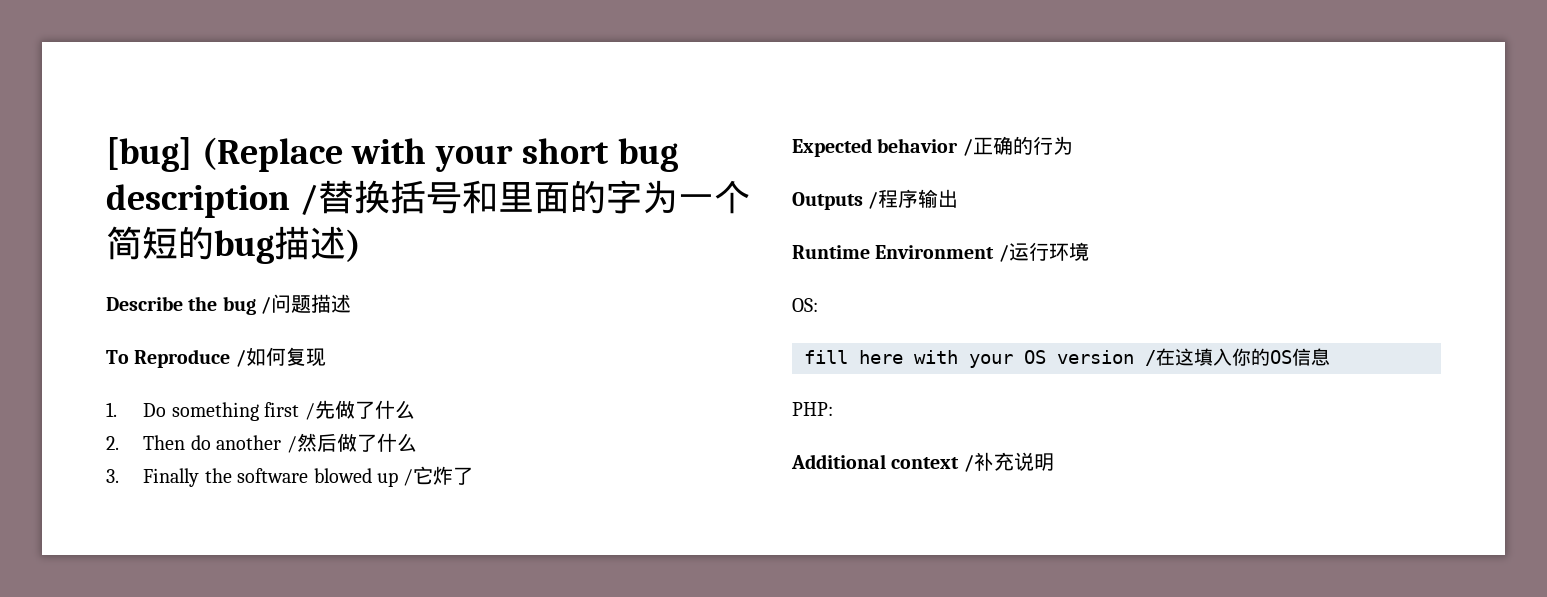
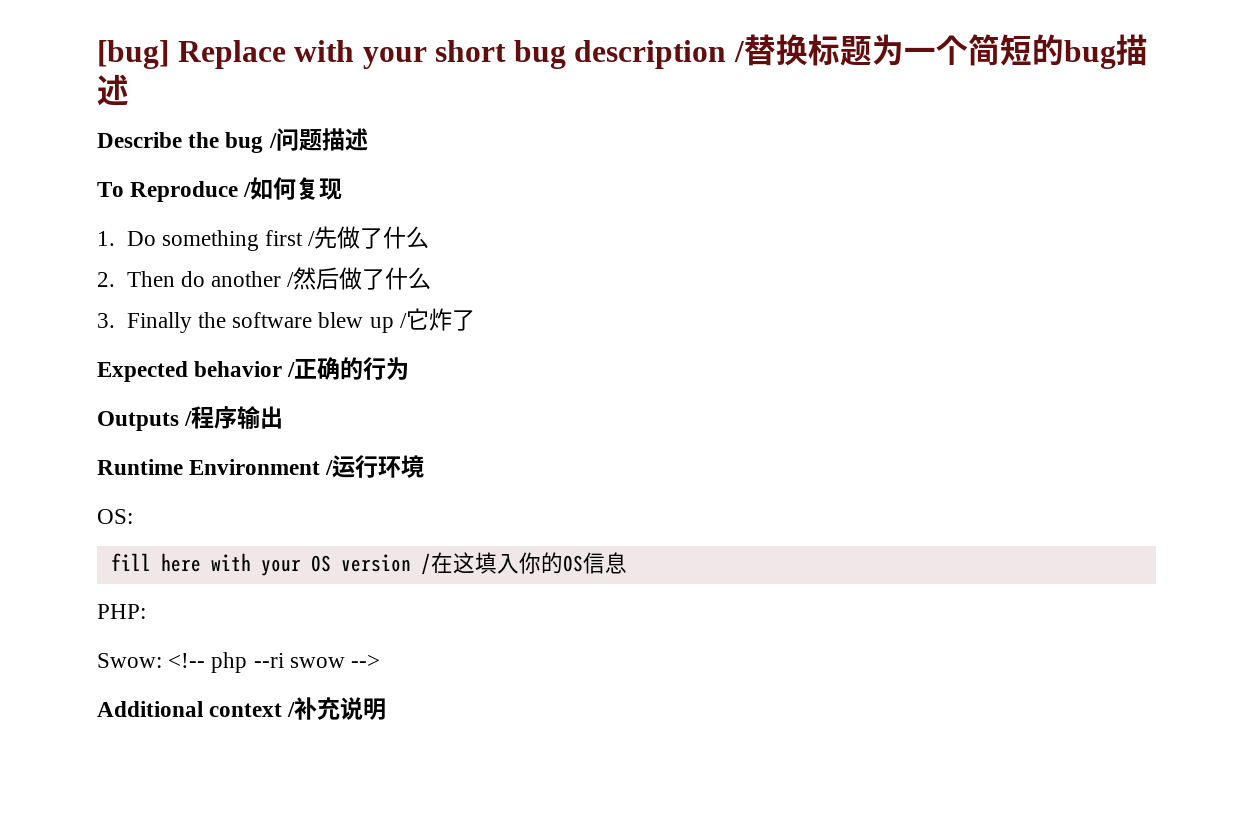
- [bug] (Replace with your short bug description /替换括号和里面的字为一个简短的bug描述)
+ [bug] Replace with your short bug description /替换标题为一个简短的bug描述
- 3. Finally the software blowed up /它炸了
+ 3. Finally the software blew up /它炸了
+ Swow: <!-- php --ri swow -->

